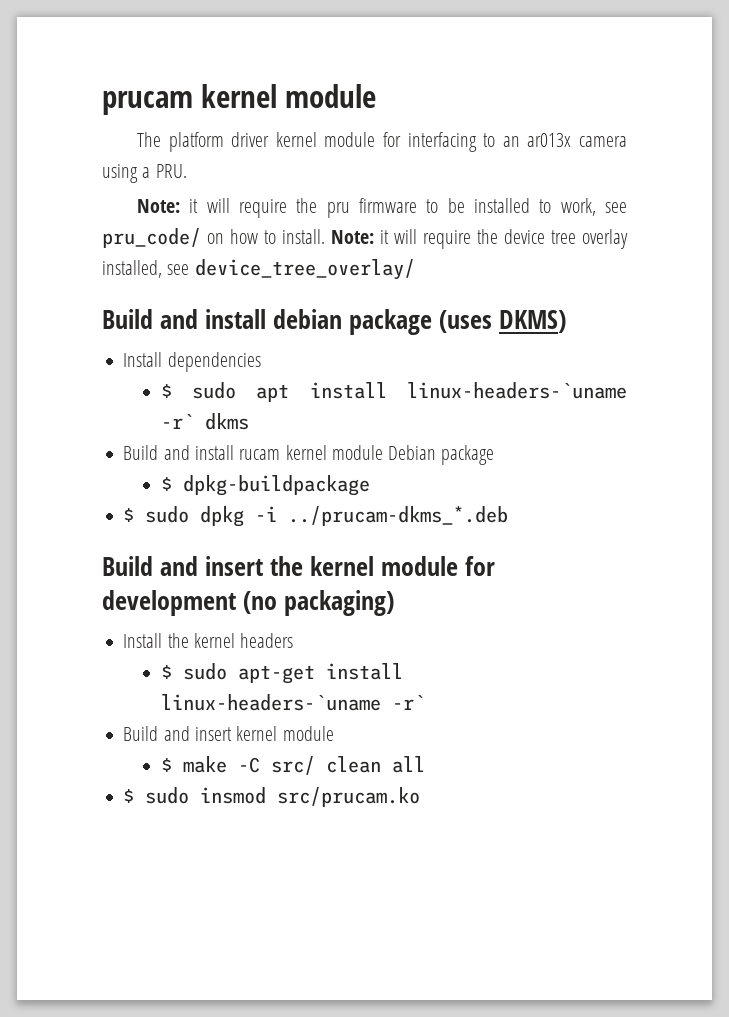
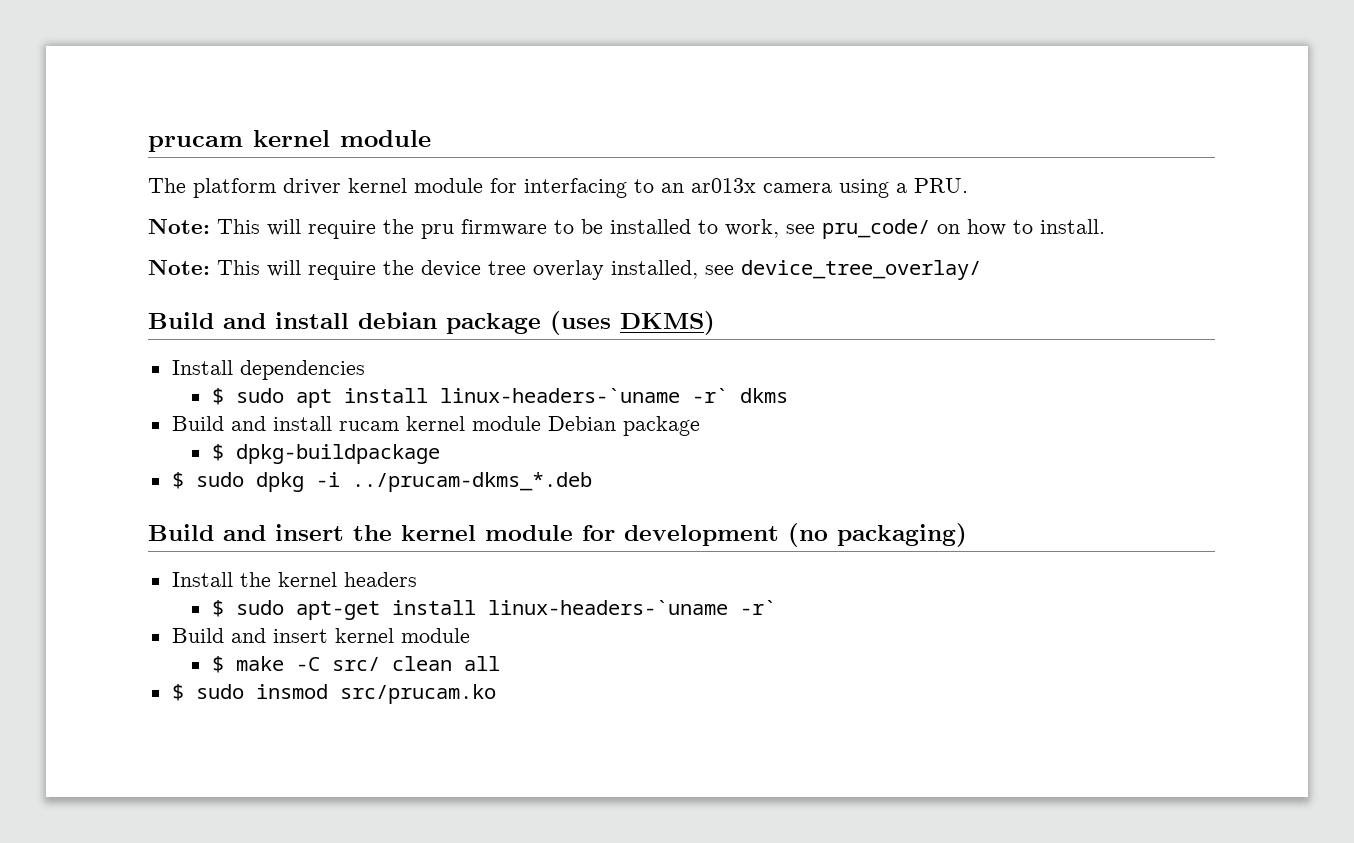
- Note: it will require the pru firmware to be installed to work, see pru_code/ on how to install. Note: it will require the device tree overlay installed, see device_tree_overlay/
+ Note: This will require the pru firmware to be installed to work, see pru_code/ on how to install.
+ Note: This will require the device tree overlay installed, see device_tree_overlay/

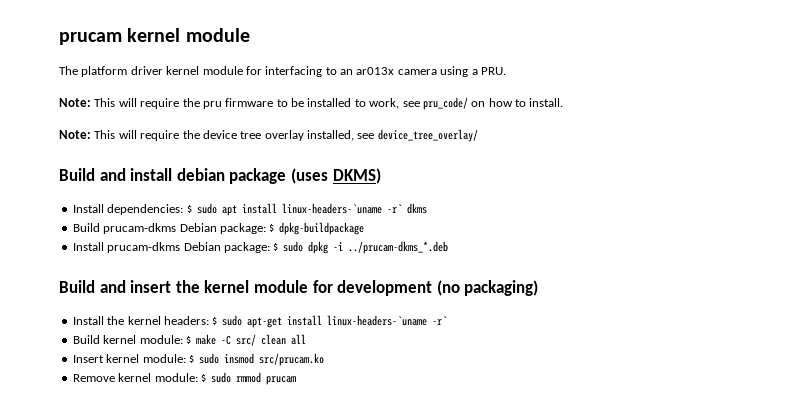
- Install dependencies
- $ sudo apt install linux-headers-`uname -r` dkms
+ Install dependencies: $ sudo apt install linux-headers-`uname -r` dkms
- Build and install rucam kernel module Debian package
- $ dpkg-buildpackage
- $ sudo dpkg -i ../prucam-dkms_*.deb
+ Build prucam-dkms Debian package: $ dpkg-buildpackage
+ Install prucam-dkms Debian package: $ sudo dpkg -i ../prucam-dkms_*.deb
- Install the kernel headers
- $ sudo apt-get install linux-headers-`uname -r`
+ Install the kernel headers: $ sudo apt-get install linux-headers-`uname -r`
- Build and insert kernel module
- $ make -C src/ clean all
+ Build kernel module: $ make -C src/ clean all
- $ sudo insmod src/prucam.ko
+ Insert kernel module: $ sudo insmod src/prucam.ko
+ Remove kernel module: $ sudo rmmod prucam

